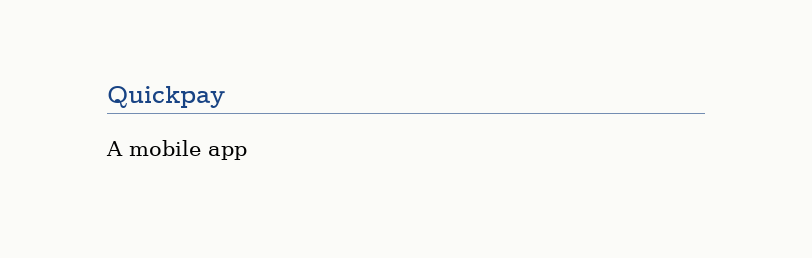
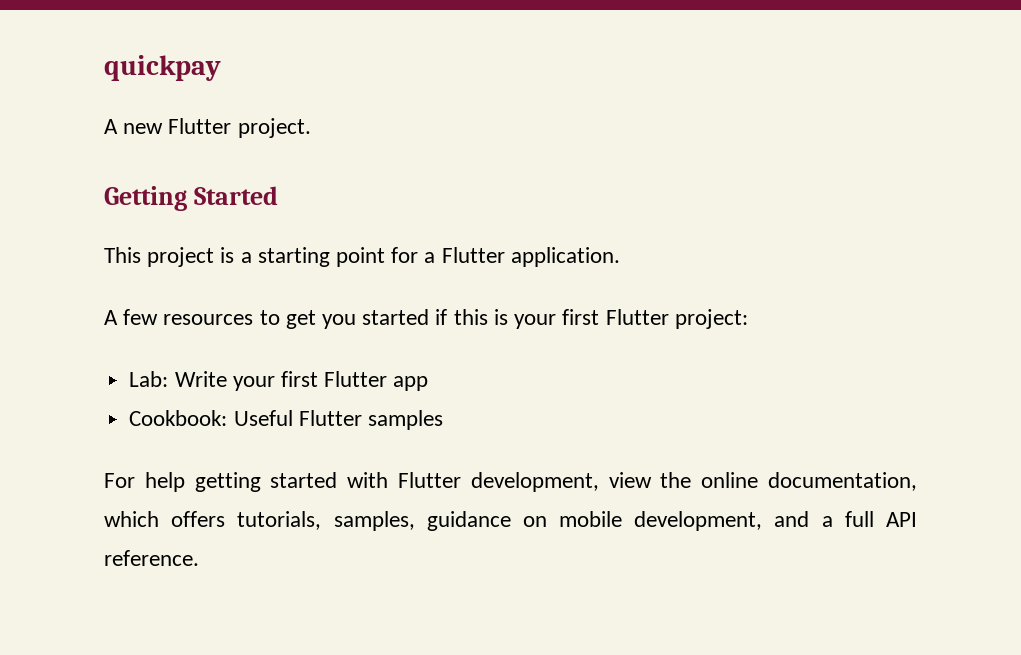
- Quickpay
- A mobile app
+ quickpay
+ A new Flutter project.
+ Getting Started
+ This project is a starting point for a Flutter application.
+ A few resources to get you started if this is your first Flutter project:
+ Lab: Write your first Flutter app
+ Cookbook: Useful Flutter samples
+ For help getting started with Flutter development, view the online documentation, which offers tutorials, samples, guidance on mobile development, and a full API reference.

